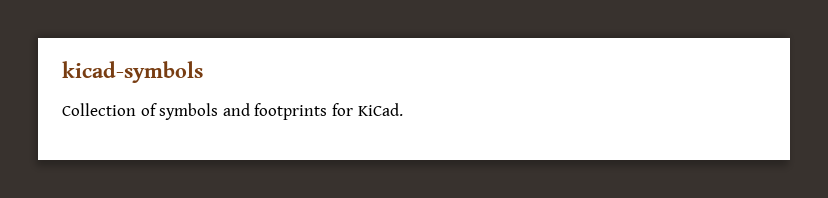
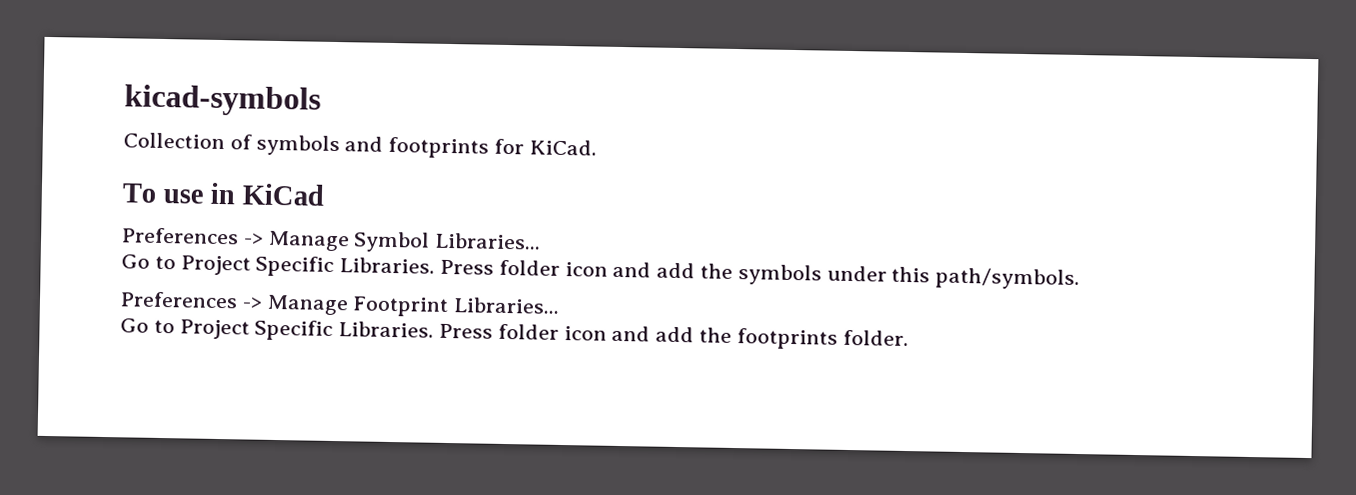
+ To use in KiCad
+ Preferences -> Manage Symbol Libraries...
+ Go to Project Specific Libraries. Press folder icon and add the symbols under this path/symbols.
+ Preferences -> Manage Footprint Libraries...
+ Go to Project Specific Libraries. Press folder icon and add the footprints folder.

